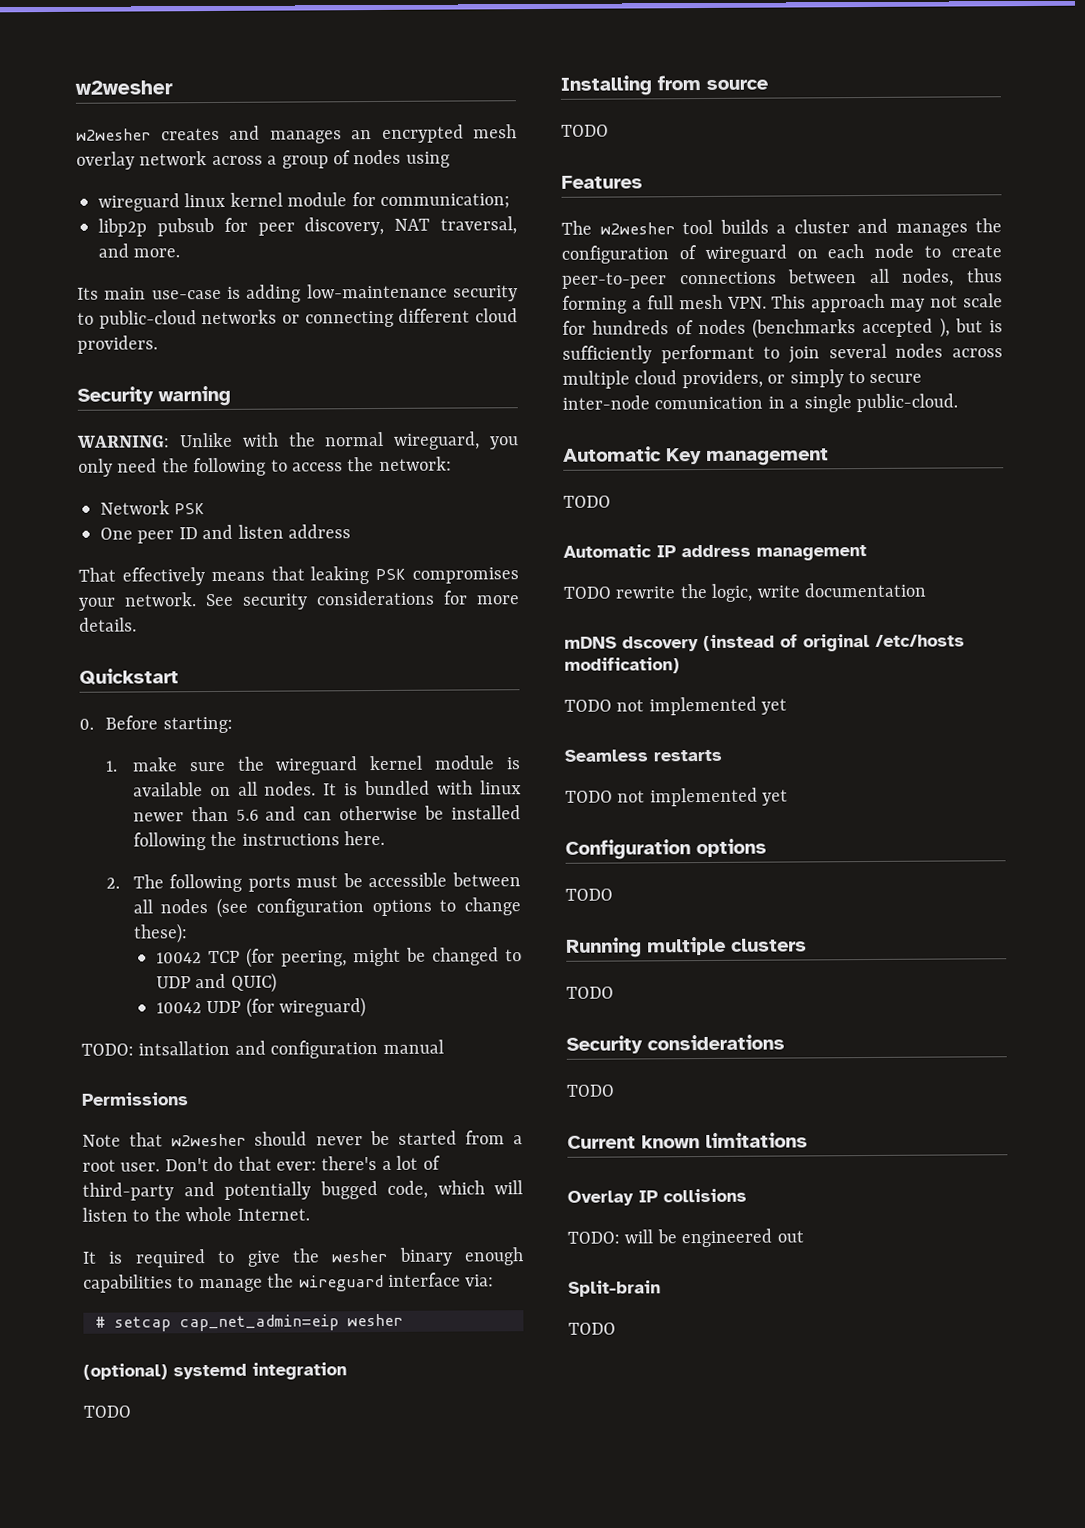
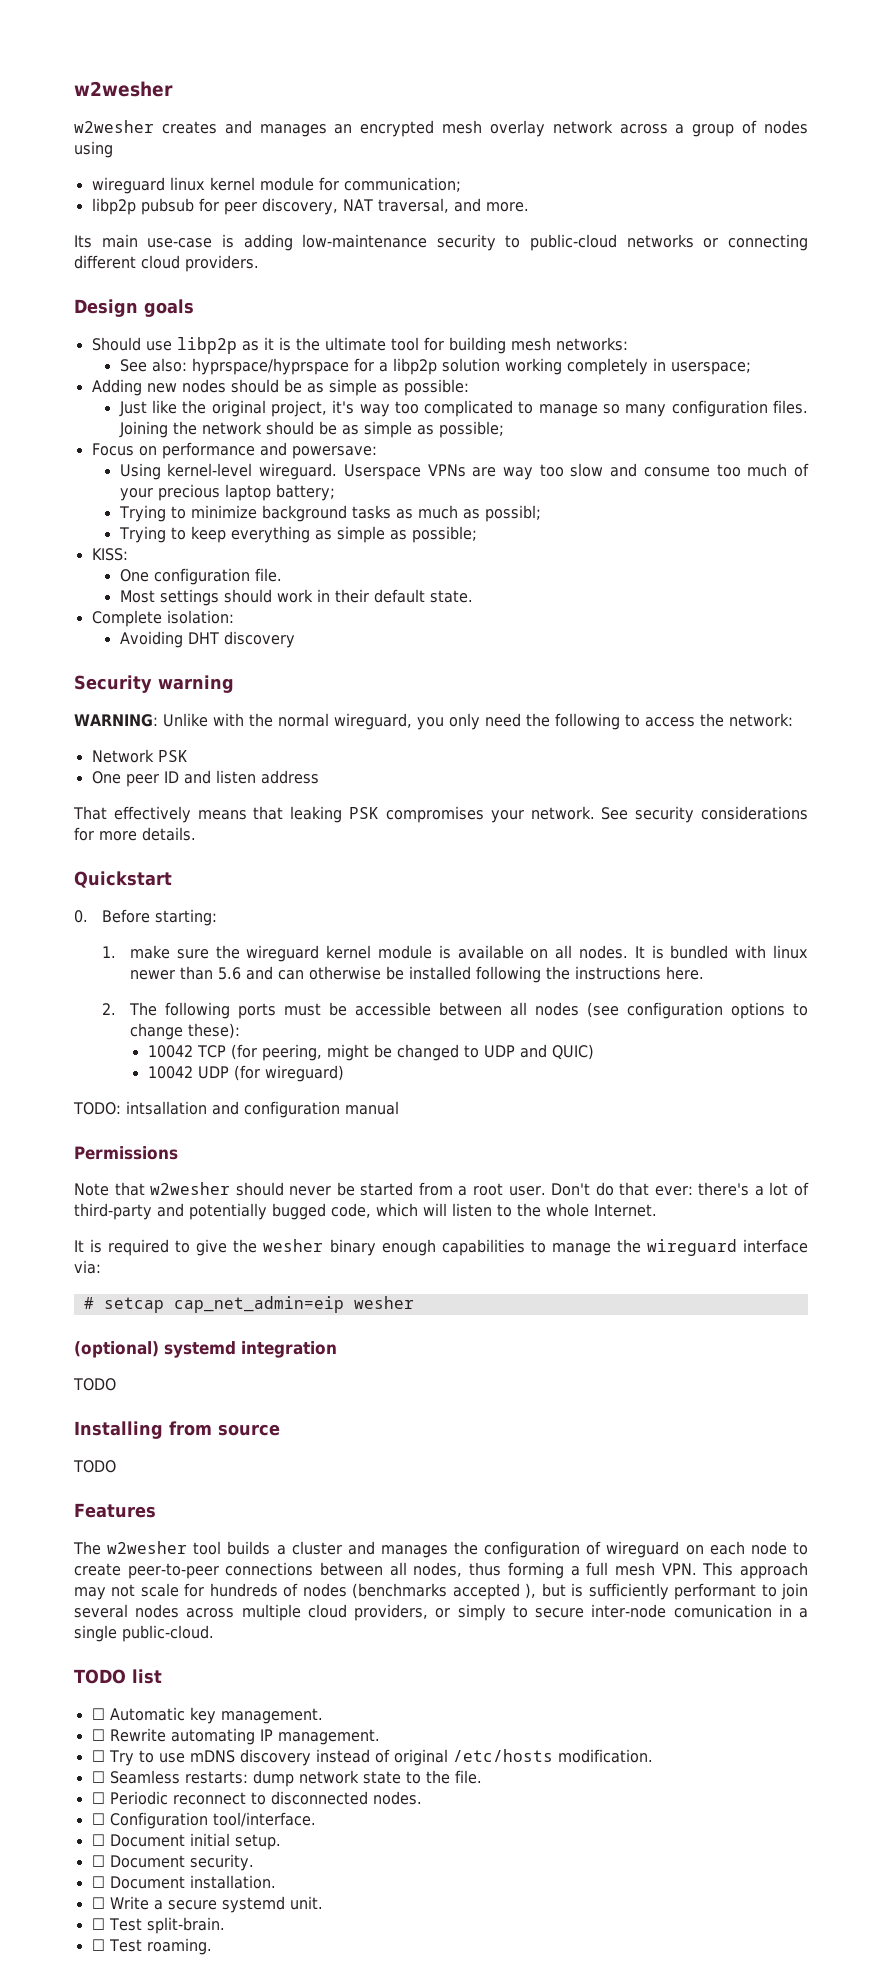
+ Design goals
+ Should use libp2p as it is the ultimate tool for building mesh networks:
+ See also: hyprspace/hyprspace for a libp2p solution working completely in userspace;
+ Adding new nodes should be as simple as possible:
+ Just like the original project, it's way too complicated to manage so many configuration files. Joining the network should be as simple as possible;
+ Focus on performance and powersave:
+ Using kernel-level wireguard. Userspace VPNs are way too slow and consume too much of your precious laptop battery;
+ Trying to minimize background tasks as much as possibl;
+ Trying to keep everything as simple as possible;
+ KISS:
+ One configuration file.
+ Most settings should work in their default state.
+ Complete isolation:
+ Avoiding DHT discovery
- Automatic Key management
- TODO
- Automatic IP address management
- TODO rewrite the logic, write documentation
- mDNS dscovery (instead of original /etc/hosts modification)
- TODO not implemented yet
- Seamless restarts
- TODO not implemented yet
- Configuration options
- TODO
- Running multiple clusters
- TODO
- Security considerations
- TODO
- Current known limitations
- Overlay IP collisions
- TODO: will be engineered out
- Split-brain
- TODO
+ TODO list
+ ☐ Automatic key management.
+ ☐ Rewrite automating IP management.
+ ☐ Try to use mDNS discovery instead of original /etc/hosts modification.
+ ☐ Seamless restarts: dump network state to the file.
+ ☐ Periodic reconnect to disconnected nodes.
+ ☐ Configuration tool/interface.
+ ☐ Document initial setup.
+ ☐ Document security.
+ ☐ Document installation.
+ ☐ Write a secure systemd unit.
+ ☐ Test split-brain.
+ ☐ Test roaming.

